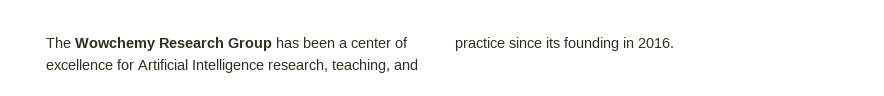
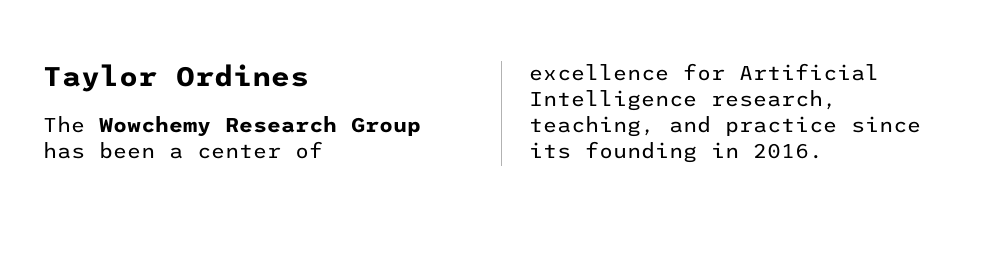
+ Taylor Ordines

